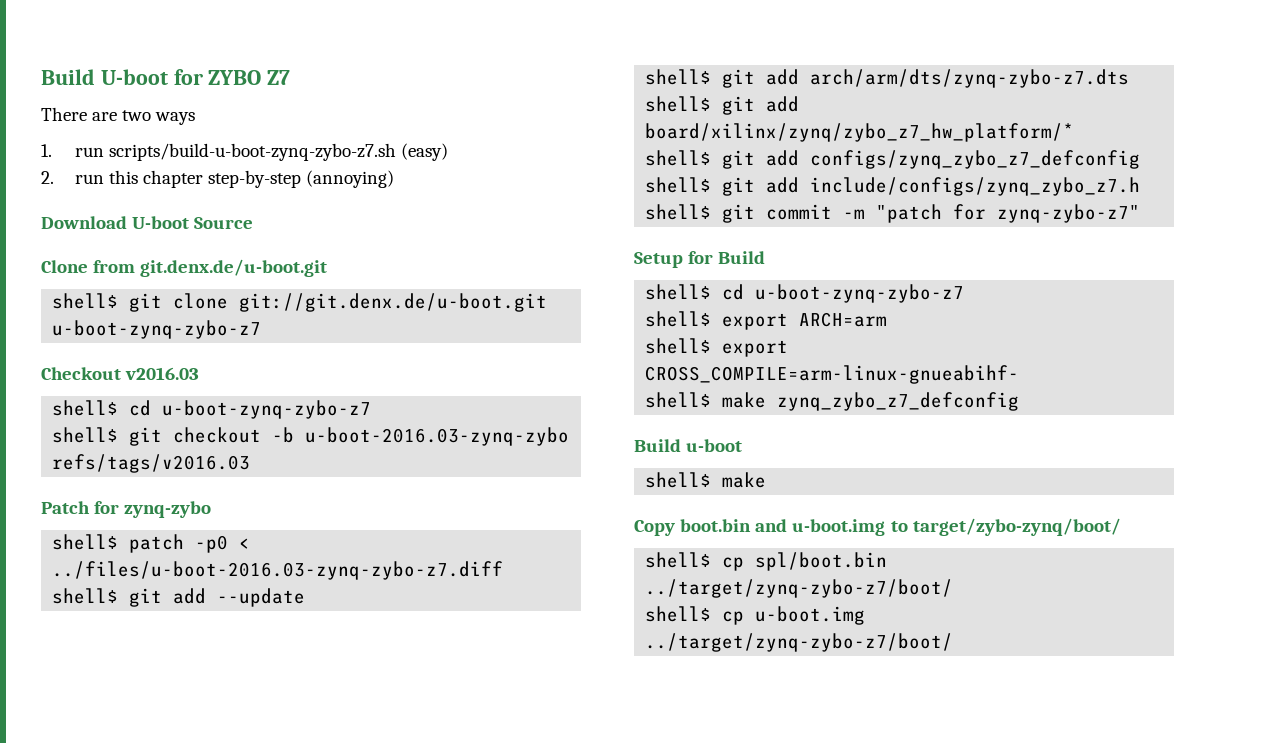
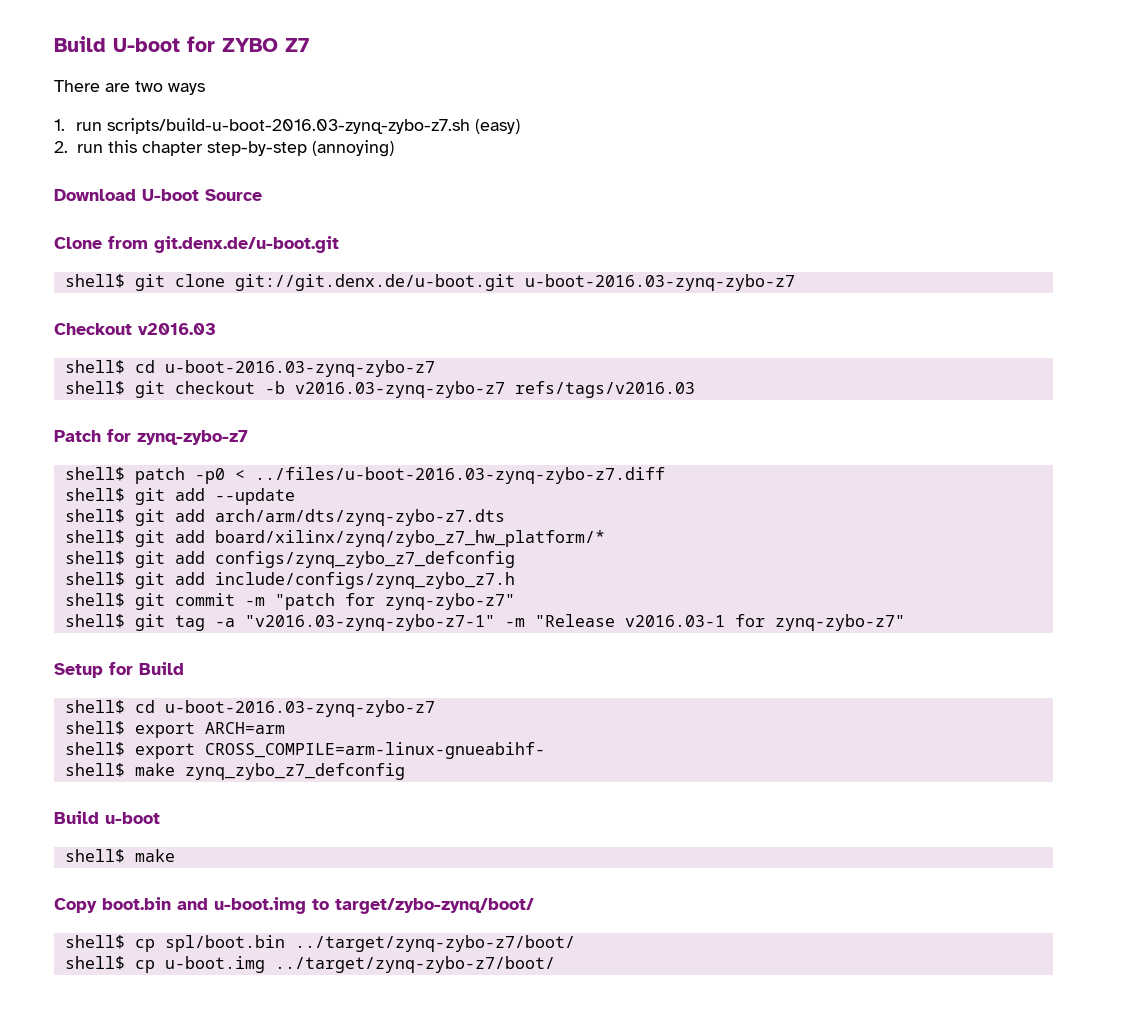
- 1. run scripts/build-u-boot-zynq-zybo-z7.sh (easy)
+ 1. run scripts/build-u-boot-2016.03-zynq-zybo-z7.sh (easy)
- shell$ git clone git://git.denx.de/u-boot.git u-boot-zynq-zybo-z7
+ shell$ git clone git://git.denx.de/u-boot.git u-boot-2016.03-zynq-zybo-z7
  Checkout v2016.03
- shell$ cd u-boot-zynq-zybo-z7
+ shell$ cd u-boot-2016.03-zynq-zybo-z7
- shell$ git checkout -b u-boot-2016.03-zynq-zybo refs/tags/v2016.03
+ shell$ git checkout -b v2016.03-zynq-zybo-z7 refs/tags/v2016.03
- Patch for zynq-zybo
+ Patch for zynq-zybo-z7
+ shell$ git tag -a "v2016.03-zynq-zybo-z7-1" -m "Release v2016.03-1 for zynq-zybo-z7"
  Setup for Build
- shell$ cd u-boot-zynq-zybo-z7
+ shell$ cd u-boot-2016.03-zynq-zybo-z7

